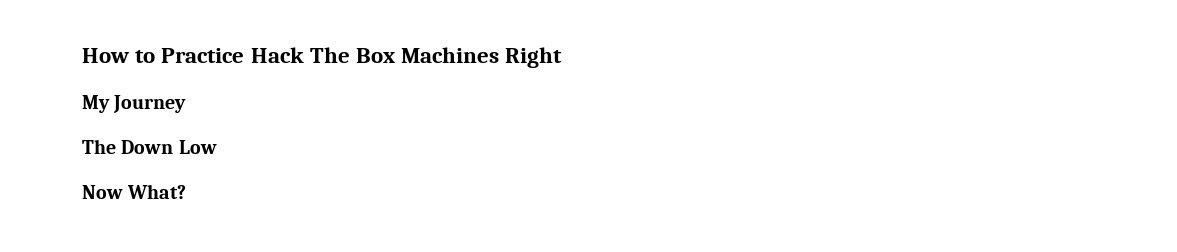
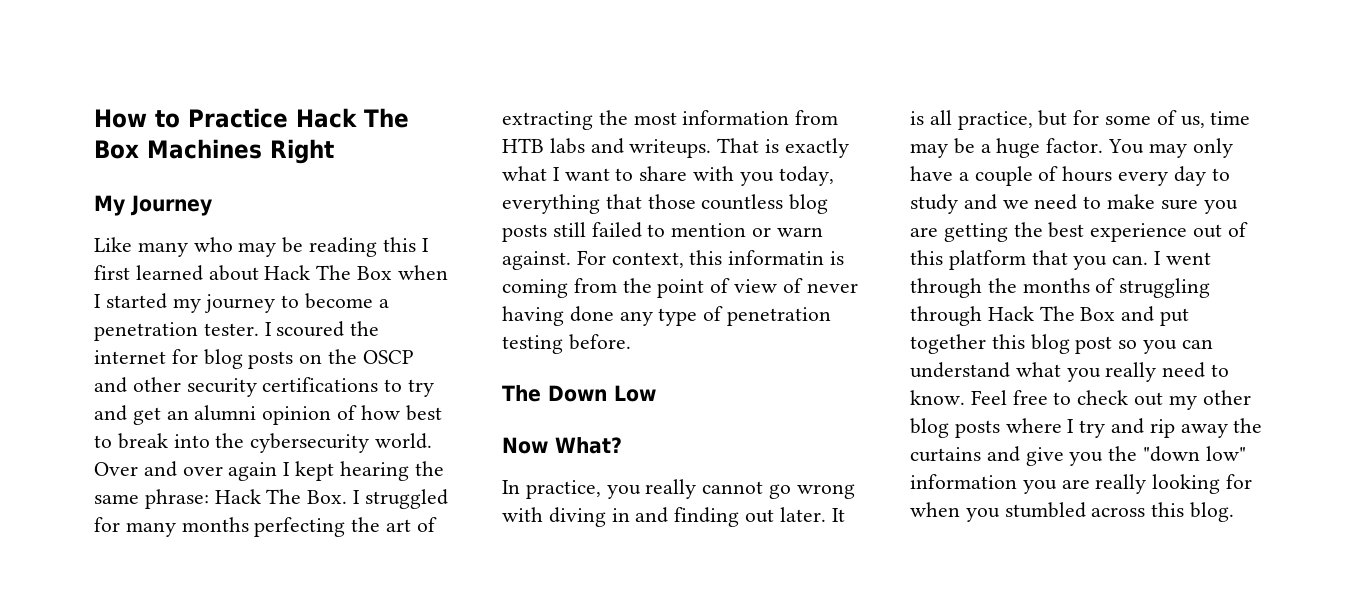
+ Like many who may be reading this I first learned about Hack The Box when I started my journey to become a penetration tester. I scoured the internet for blog posts on the OSCP and other security certifications to try and get an alumni opinion of how best to break into the cybersecurity world. Over and over again I kept hearing the same phrase: Hack The Box. I struggled for many months perfecting the art of extracting the most information from HTB labs and writeups. That is exactly what I want to share with you today, everything that those countless blog posts still failed to mention or warn against. For context, this informatin is coming from the point of view of never having done any type of penetration testing before.
+ In practice, you really cannot go wrong with diving in and finding out later. It is all practice, but for some of us, time may be a huge factor. You may only have a couple of hours every day to study and we need to make sure you are getting the best experience out of this platform that you can. I went through the months of struggling through Hack The Box and put together this blog post so you can understand what you really need to know. Feel free to check out my other blog posts where I try and rip away the curtains and give you the "down low" information you are really looking for when you stumbled across this blog.

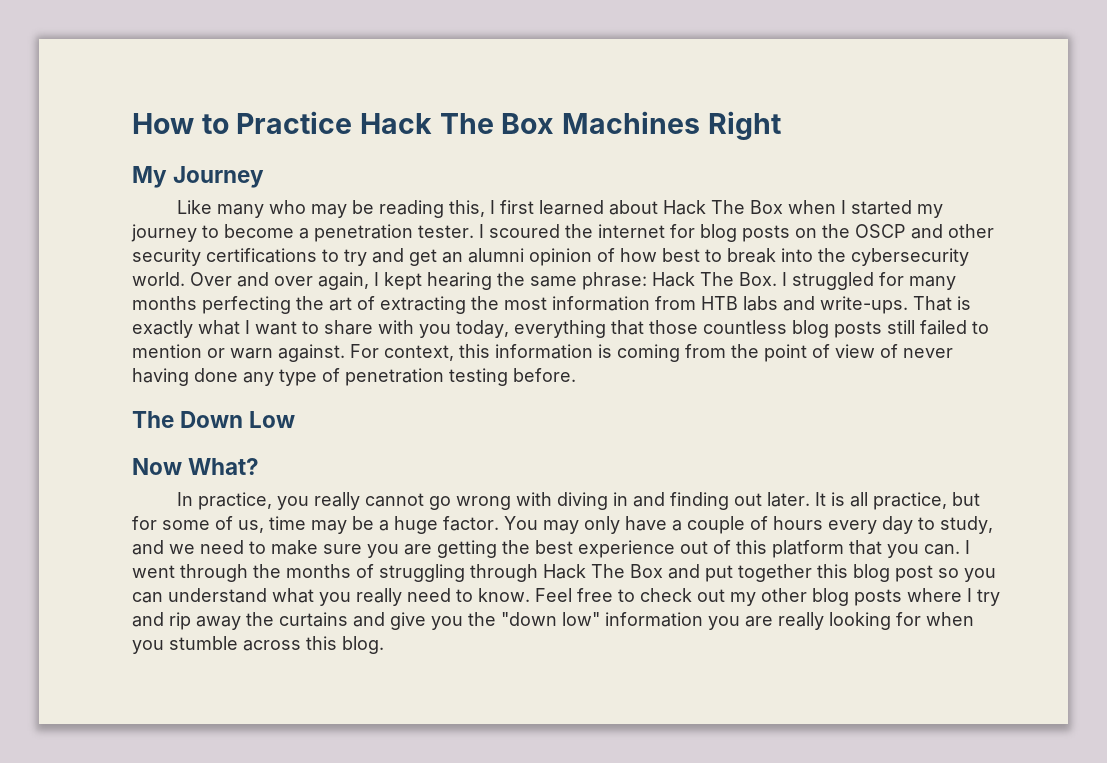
- Like many who may be reading this I first learned about Hack The Box when I started my journey to become a penetration tester.
+ Like many who may be reading this, I first learned about Hack The Box when I started my journey to become a penetration tester.
- Over and over again I kept hearing the same phrase: Hack The Box. I struggled for many months perfecting the art of extracting the most information from HTB labs and writeups.
+ Over and over again, I kept hearing the same phrase: Hack The Box. I struggled for many months perfecting the art of extracting the most information from HTB labs and write-ups.
- For context, this informatin is coming from the point of view of never having done any type of penetration testing before.
+ For context, this information is coming from the point of view of never having done any type of penetration testing before.
- You may only have a couple of hours every day to study and we need to make sure you are getting the best experience out of this platform that you can.
+ You may only have a couple of hours every day to study, and we need to make sure you are getting the best experience out of this platform that you can.
- Feel free to check out my other blog posts where I try and rip away the curtains and give you the "down low" information you are really looking for when you stumbled across this blog.
+ Feel free to check out my other blog posts where I try and rip away the curtains and give you the "down low" information you are really looking for when you stumble across this blog.

